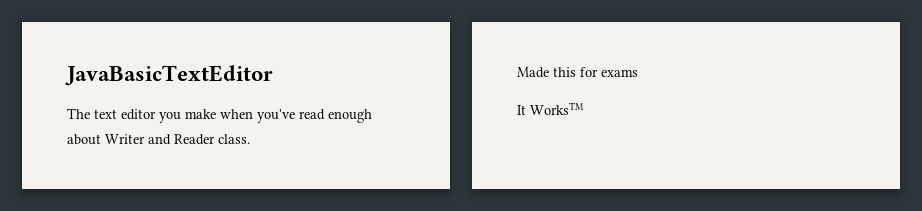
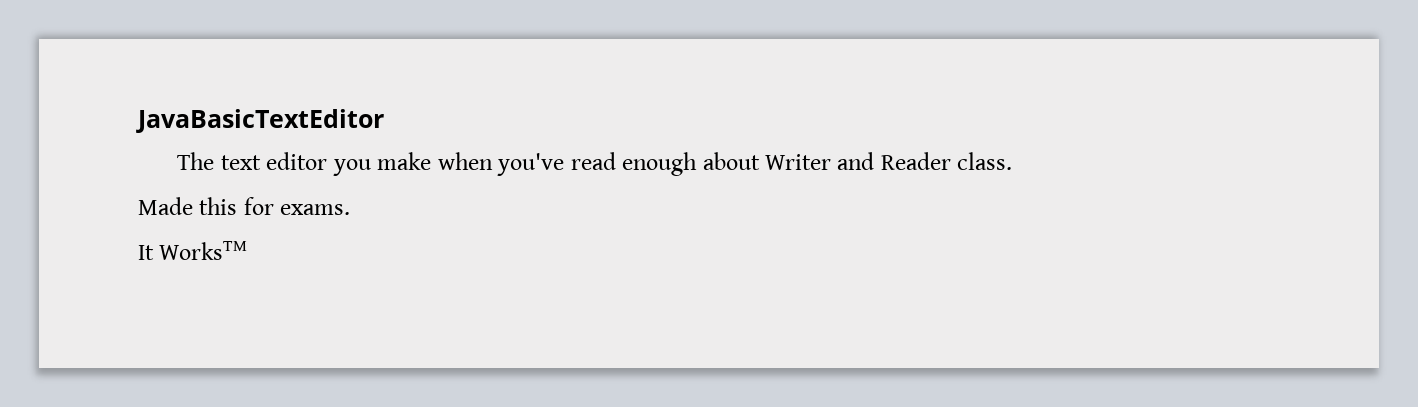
- Made this for exams
+ Made this for exams.

